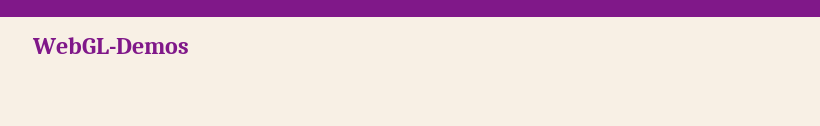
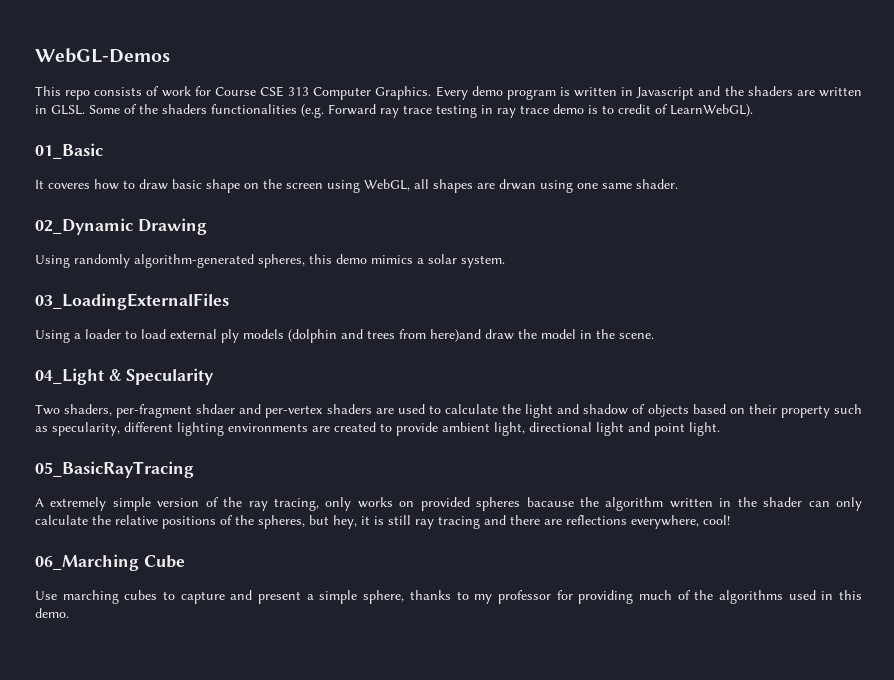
+ This repo consists of work for Course CSE 313 Computer Graphics. Every demo program is written in Javascript and the shaders are written in GLSL. Some of the shaders functionalities (e.g. Forward ray trace testing in ray trace demo is to credit of LearnWebGL).
+ 01_Basic
+ It coveres how to draw basic shape on the screen using WebGL, all shapes are drwan using one same shader.
+ 02_Dynamic Drawing
+ Using randomly algorithm-generated spheres, this demo mimics a solar system.
+ 03_LoadingExternalFiles
+ Using a loader to load external ply models (dolphin and trees from here)and draw the model in the scene.
+ 04_Light & Specularity
+ Two shaders, per-fragment shdaer and per-vertex shaders are used to calculate the light and shadow of objects based on their property such as specularity, different lighting environments are created to provide ambient light, directional light and point light.
+ 05_BasicRayTracing
+ A extremely simple version of the ray tracing, only works on provided spheres bacause the algorithm written in the shader can only calculate the relative positions of the spheres, but hey, it is still ray tracing and there are reflections everywhere, cool!
+ 06_Marching Cube
+ Use marching cubes to capture and present a simple sphere, thanks to my professor for providing much of the algorithms used in this demo.

